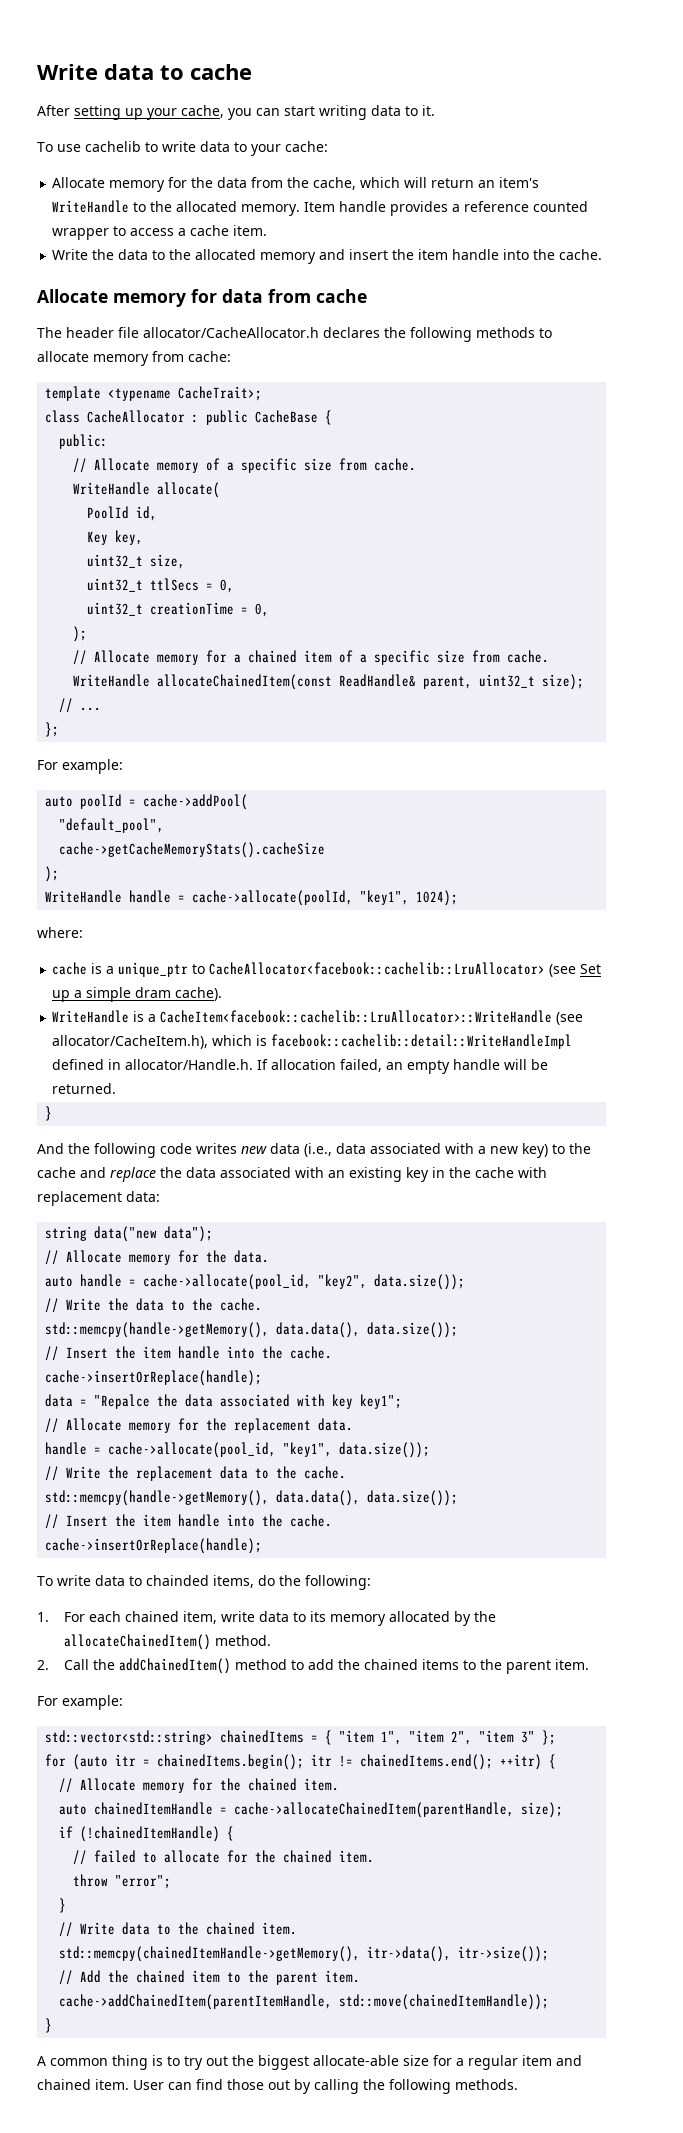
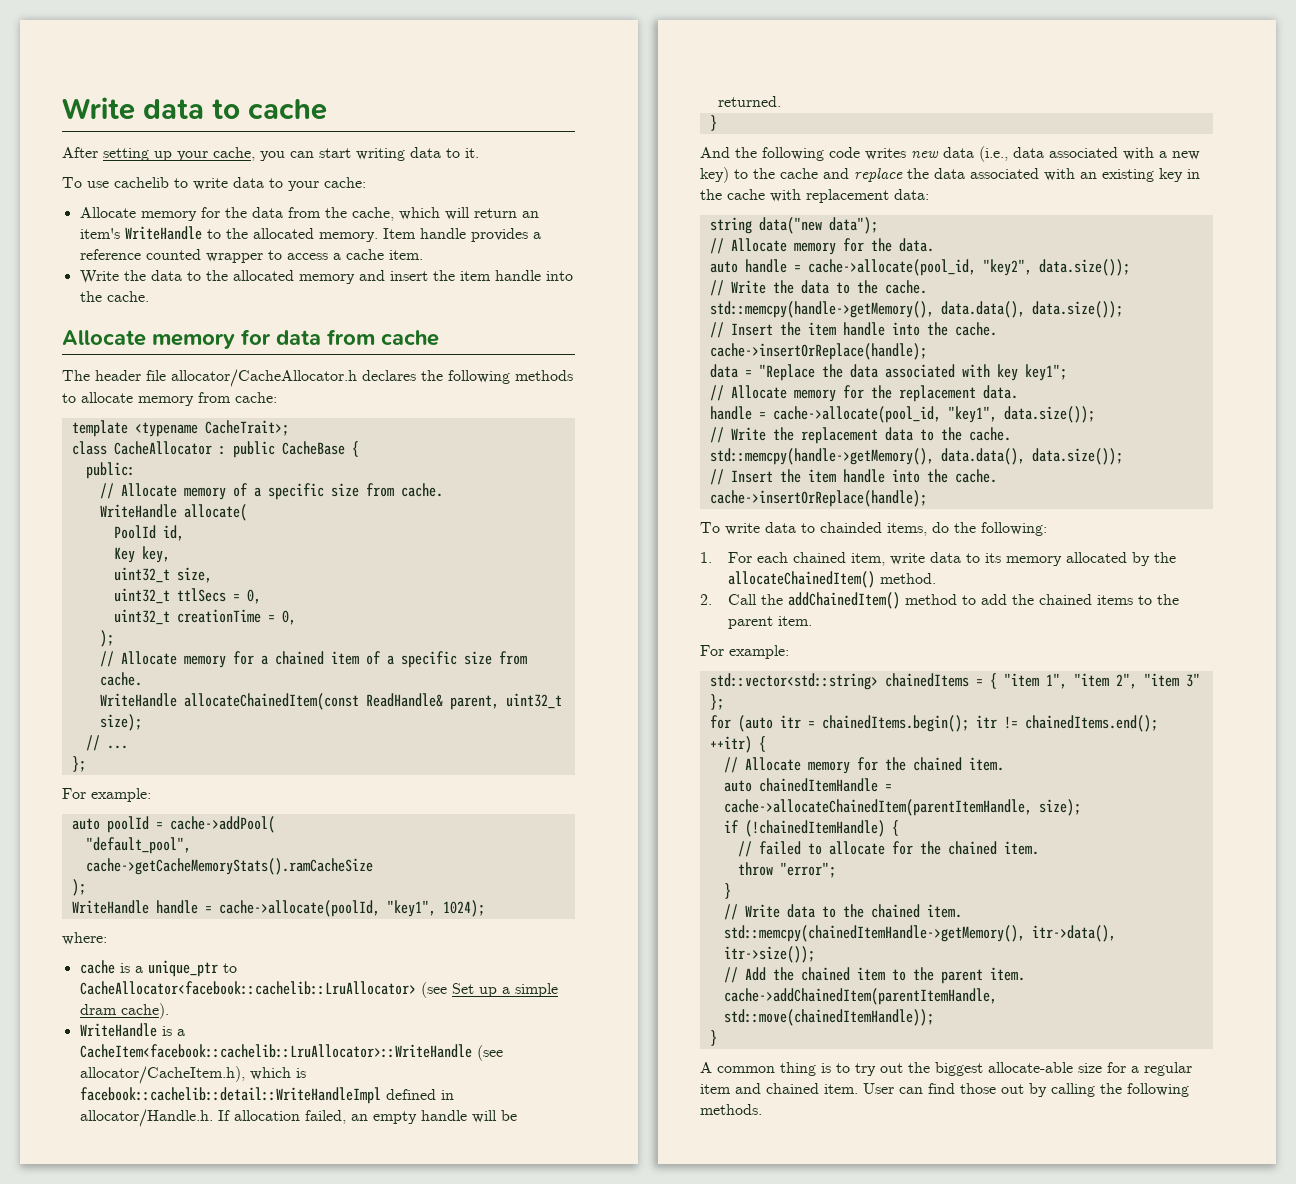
- cache->getCacheMemoryStats().cacheSize
+ cache->getCacheMemoryStats().ramCacheSize
- data = "Repalce the data associated with key key1";
+ data = "Replace the data associated with key key1";
- auto chainedItemHandle = cache->allocateChainedItem(parentHandle, size);
+ auto chainedItemHandle = cache->allocateChainedItem(parentItemHandle, size);

